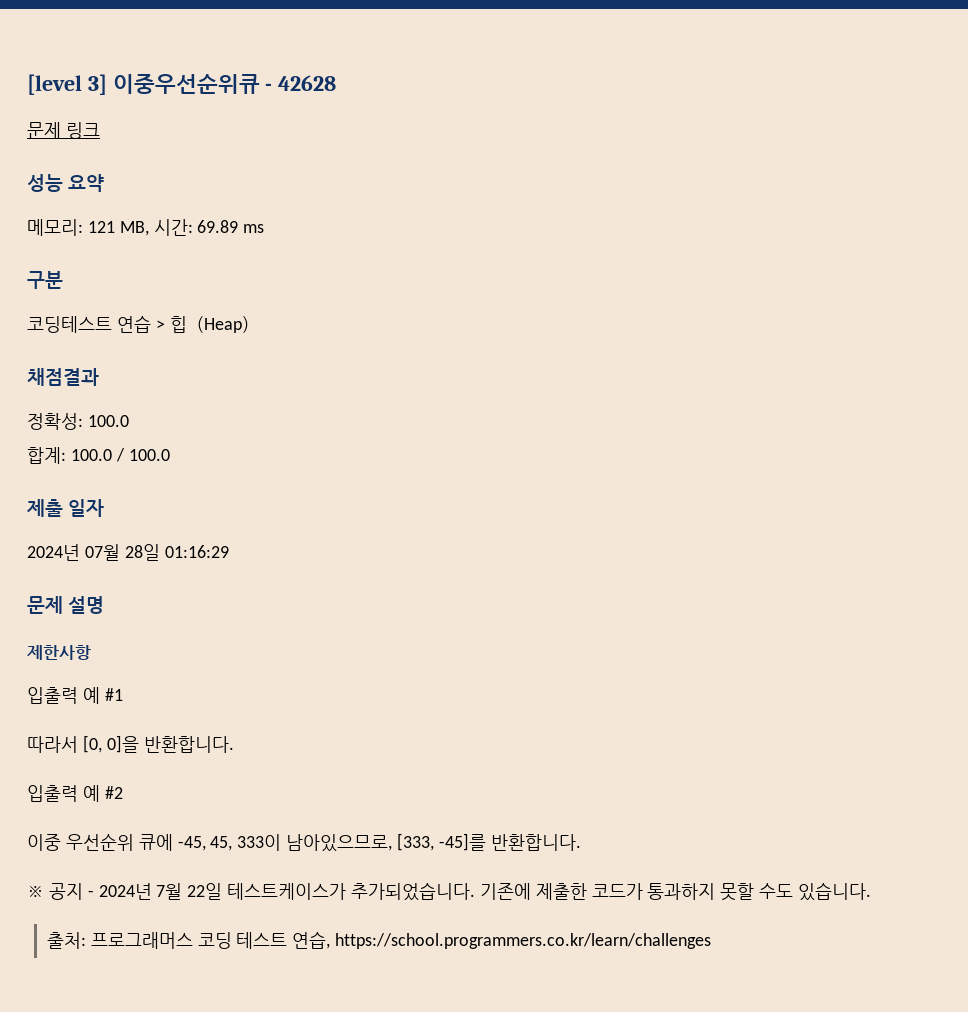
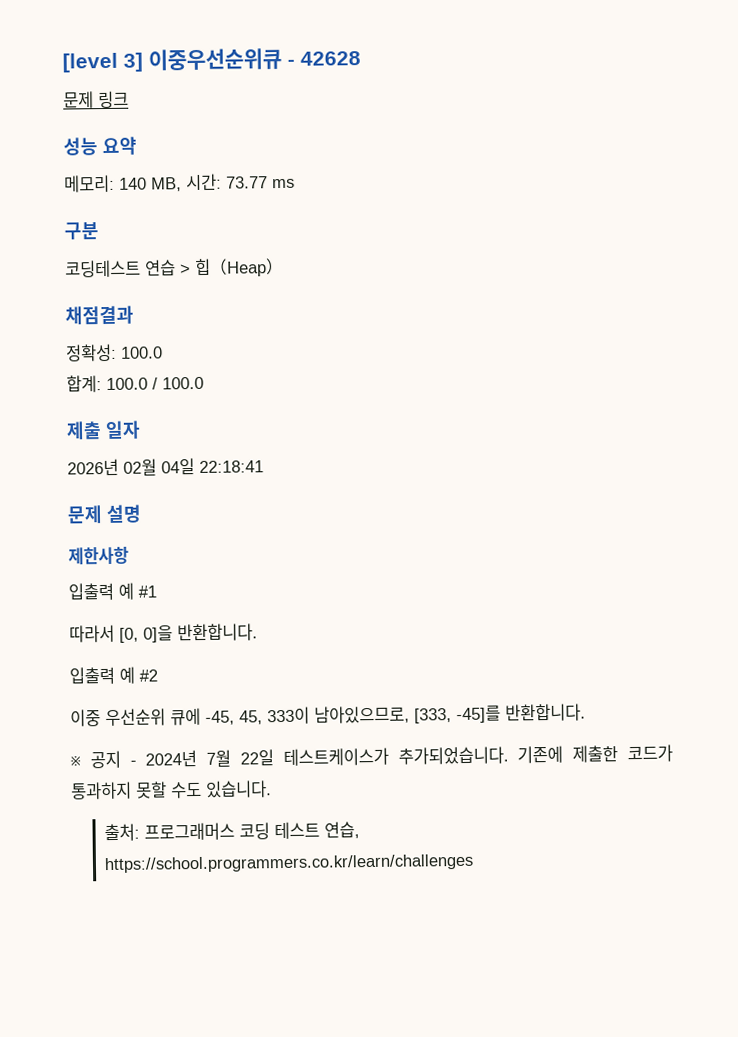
- 메모리: 121 MB, 시간: 69.89 ms
+ 메모리: 140 MB, 시간: 73.77 ms
- 2024년 07월 28일 01:16:29
+ 2026년 02월 04일 22:18:41

